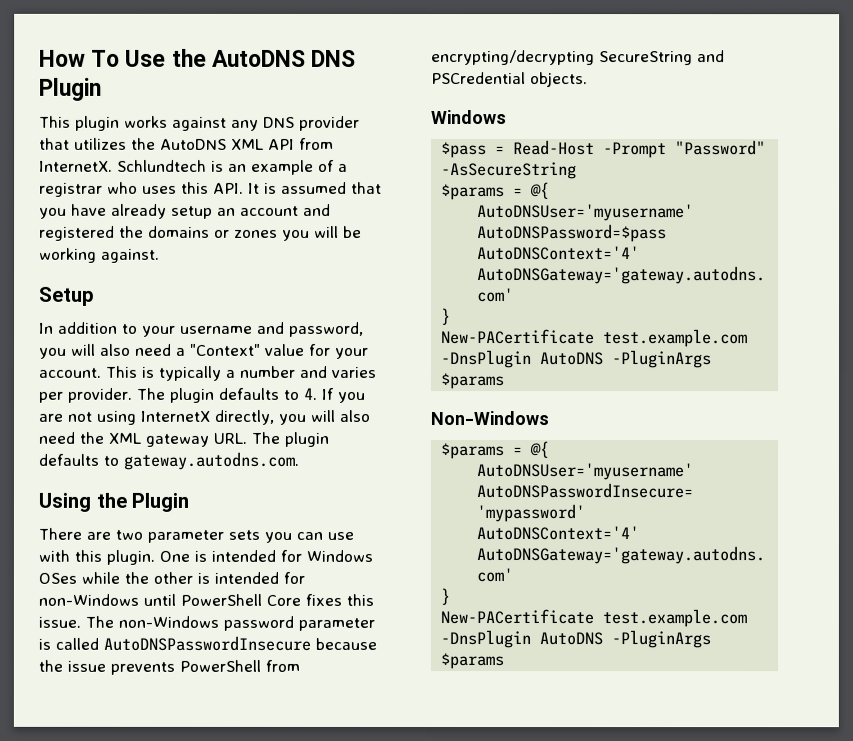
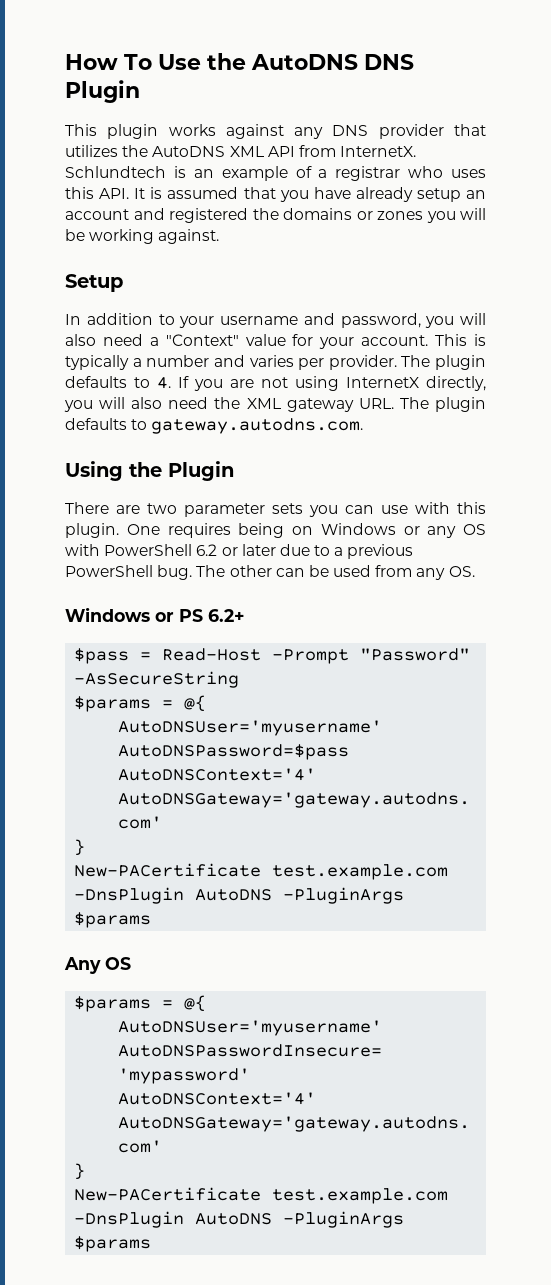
- One is intended for Windows OSes while the other is intended for non-Windows until PowerShell Core fixes this issue. The non-Windows password parameter is called AutoDNSPasswordInsecure because the issue prevents PowerShell from encrypting/decrypting SecureString and PSCredential objects.
- Windows
+ One requires being on Windows or any OS with PowerShell 6.2 or later due to a previous PowerShell bug. The other can be used from any OS.
+ Windows or PS 6.2+
- Non-Windows
+ Any OS

